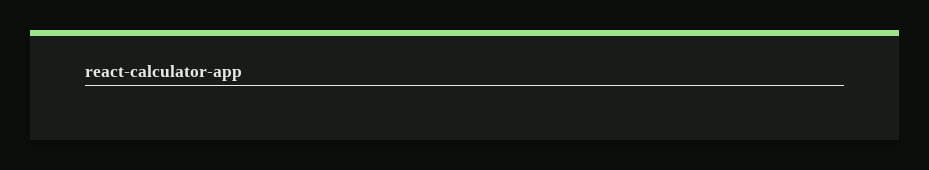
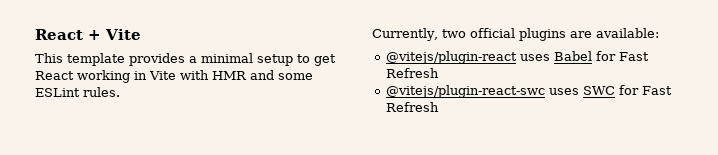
- react-calculator-app
+ React + Vite
+ This template provides a minimal setup to get React working in Vite with HMR and some ESLint rules.
+ Currently, two official plugins are available:
+ @vitejs/plugin-react uses Babel for Fast Refresh
+ @vitejs/plugin-react-swc uses SWC for Fast Refresh

